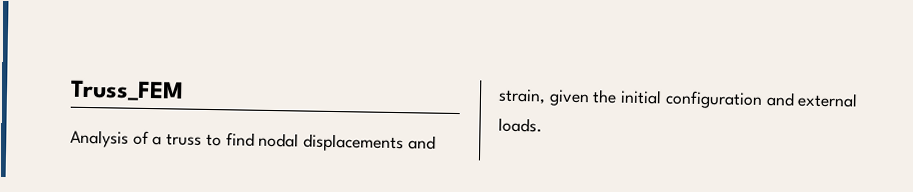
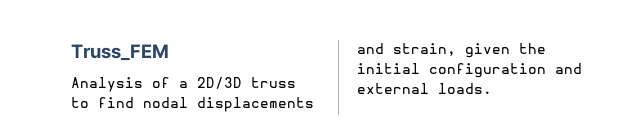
- Analysis of a truss to find nodal displacements and strain, given the initial configuration and external loads.
+ Analysis of a 2D/3D truss to find nodal displacements and strain, given the initial configuration and external loads.

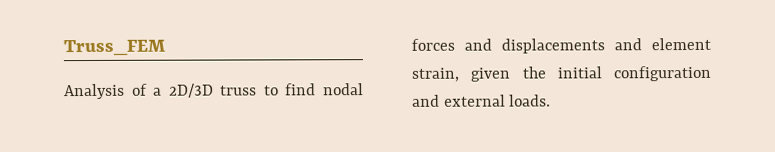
- Analysis of a 2D/3D truss to find nodal displacements and strain, given the initial configuration and external loads.
+ Analysis of a 2D/3D truss to find nodal forces and displacements and element strain, given the initial configuration and external loads.

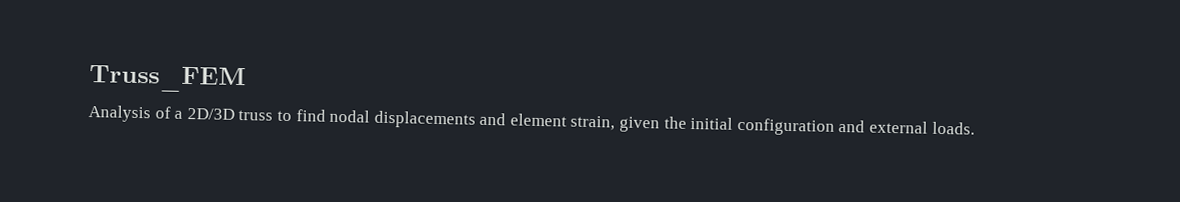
- Analysis of a 2D/3D truss to find nodal forces and displacements and element strain, given the initial configuration and external loads.
+ Analysis of a 2D/3D truss to find nodal displacements and element strain, given the initial configuration and external loads.

